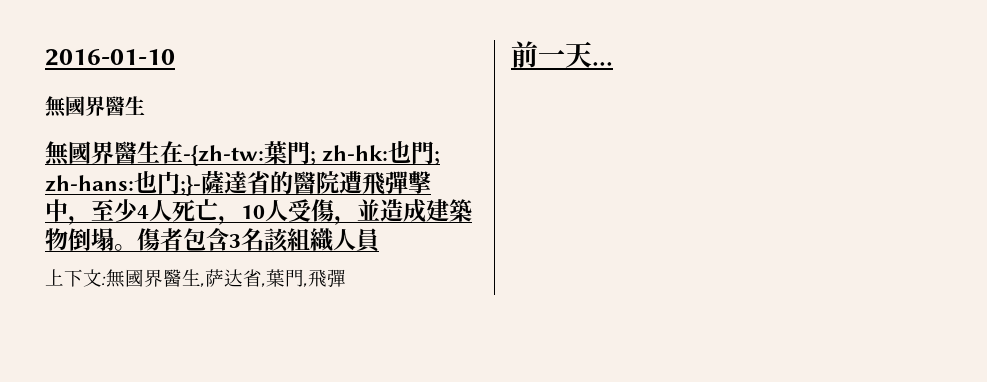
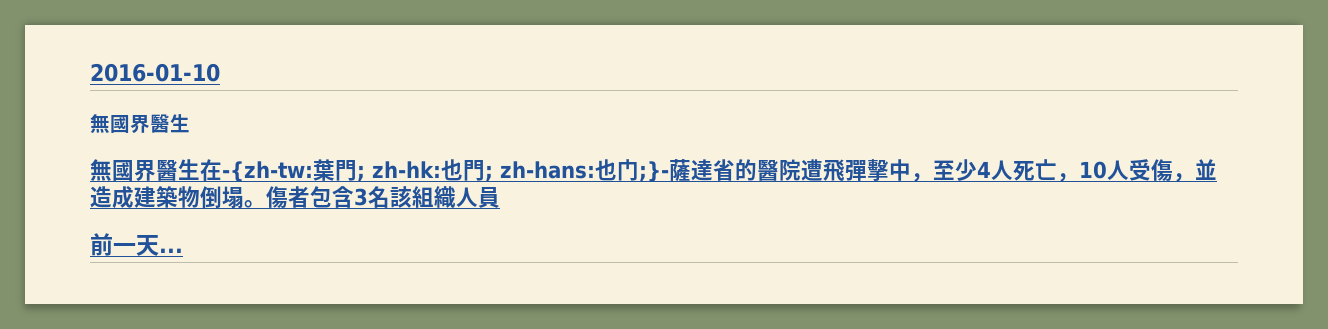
- 上下文:無國界醫生,萨达省,葉門,飛彈

